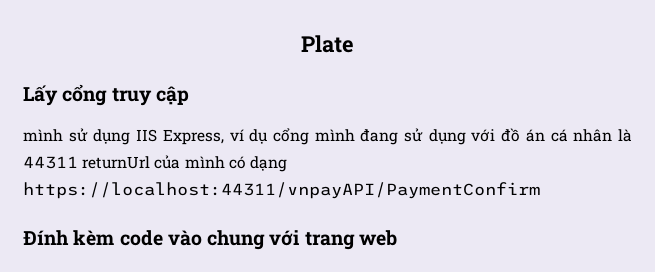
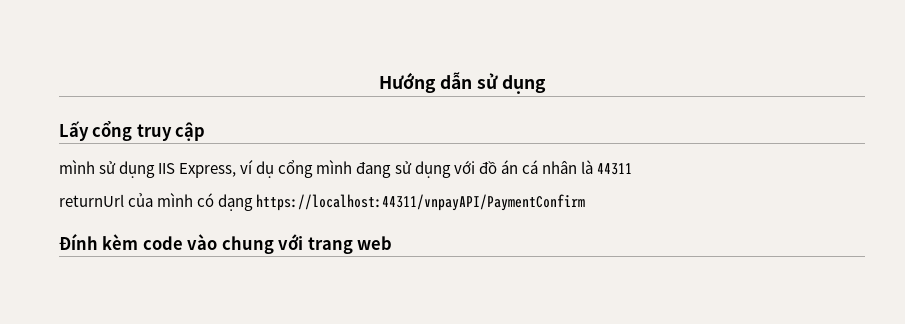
- Plate
+ Hướng dẫn sử dụng
- mình sử dụng IIS Express, ví dụ cổng mình đang sử dụng với đồ án cá nhân là 44311 returnUrl của mình có dạng https://localhost:44311/vnpayAPI/PaymentConfirm
+ mình sử dụng IIS Express, ví dụ cổng mình đang sử dụng với đồ án cá nhân là 44311
+ returnUrl của mình có dạng https://localhost:44311/vnpayAPI/PaymentConfirm

